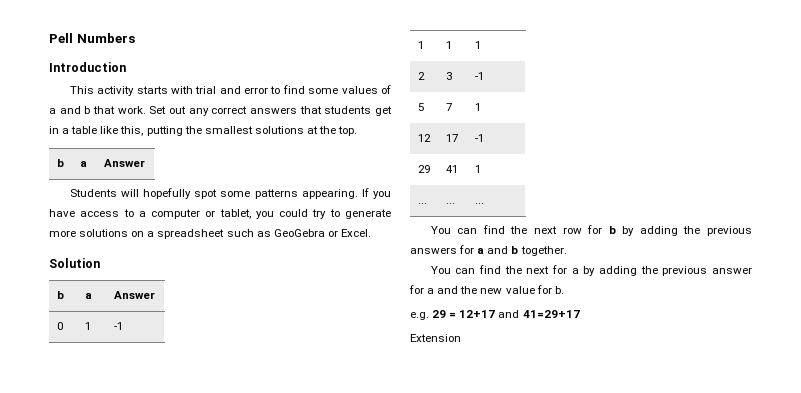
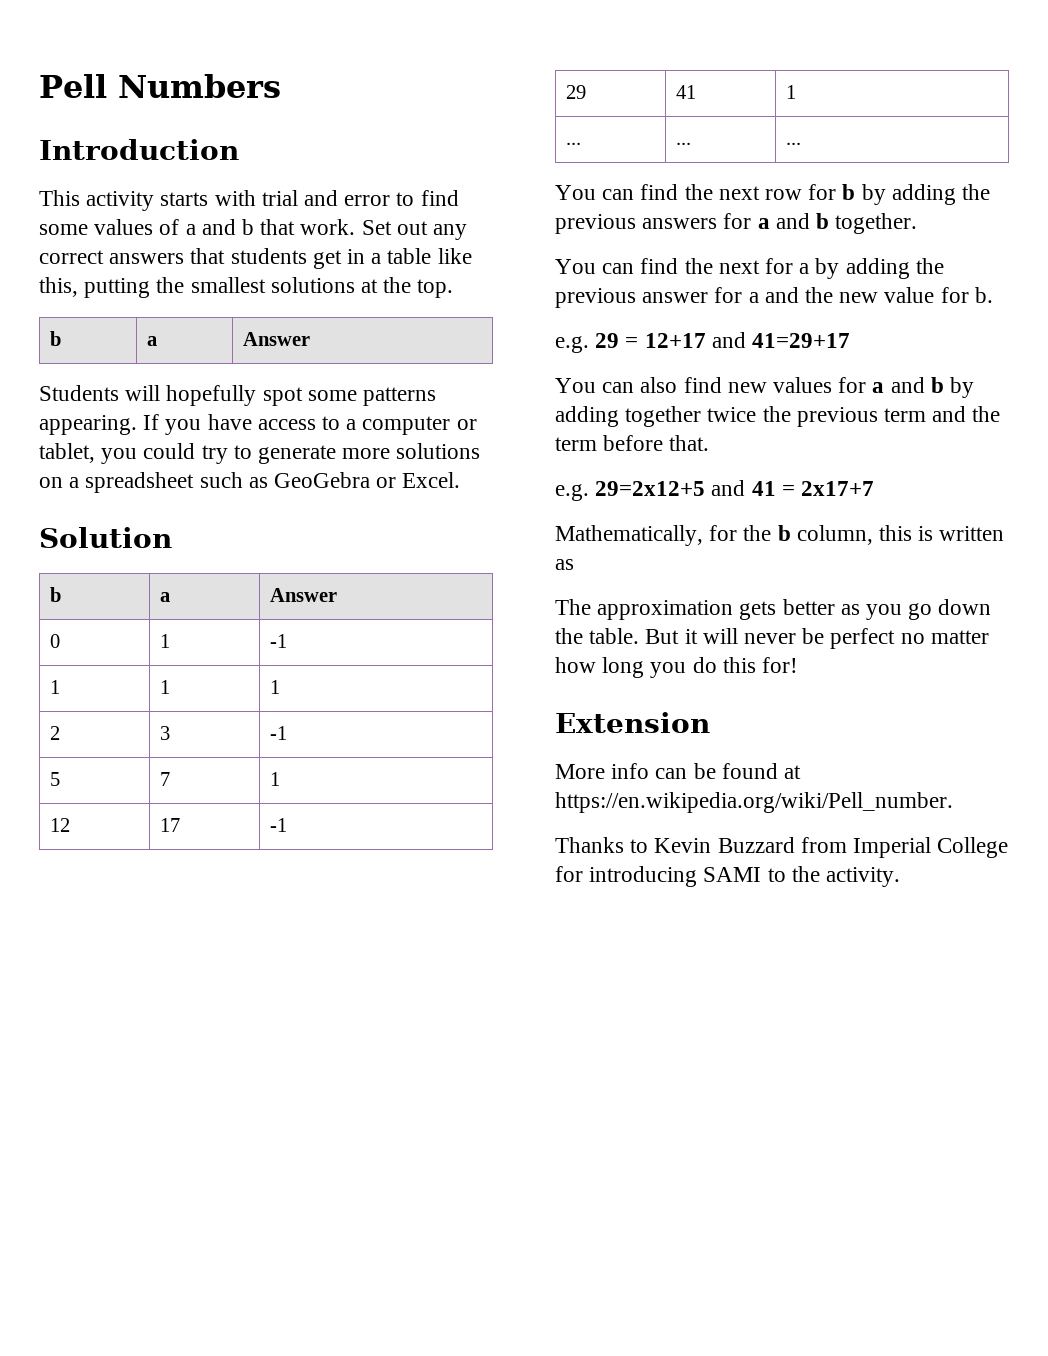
+ You can also find new values for a and b by adding together twice the previous term and the term before that.
+ e.g. 29=2x12+5 and 41 = 2x17+7
+ Mathematically, for the b column, this is written as
+ The approximation gets better as you go down the table. But it will never be perfect no matter how long you do this for!
  Extension
+ More info can be found at https://en.wikipedia.org/wiki/Pell_number.
+ Thanks to Kevin Buzzard from Imperial College for introducing SAMI to the activity.

